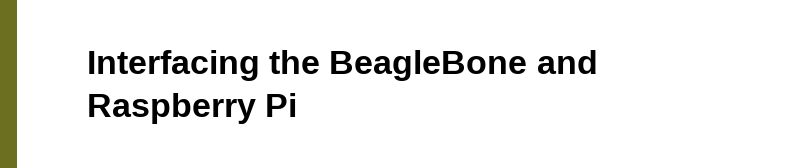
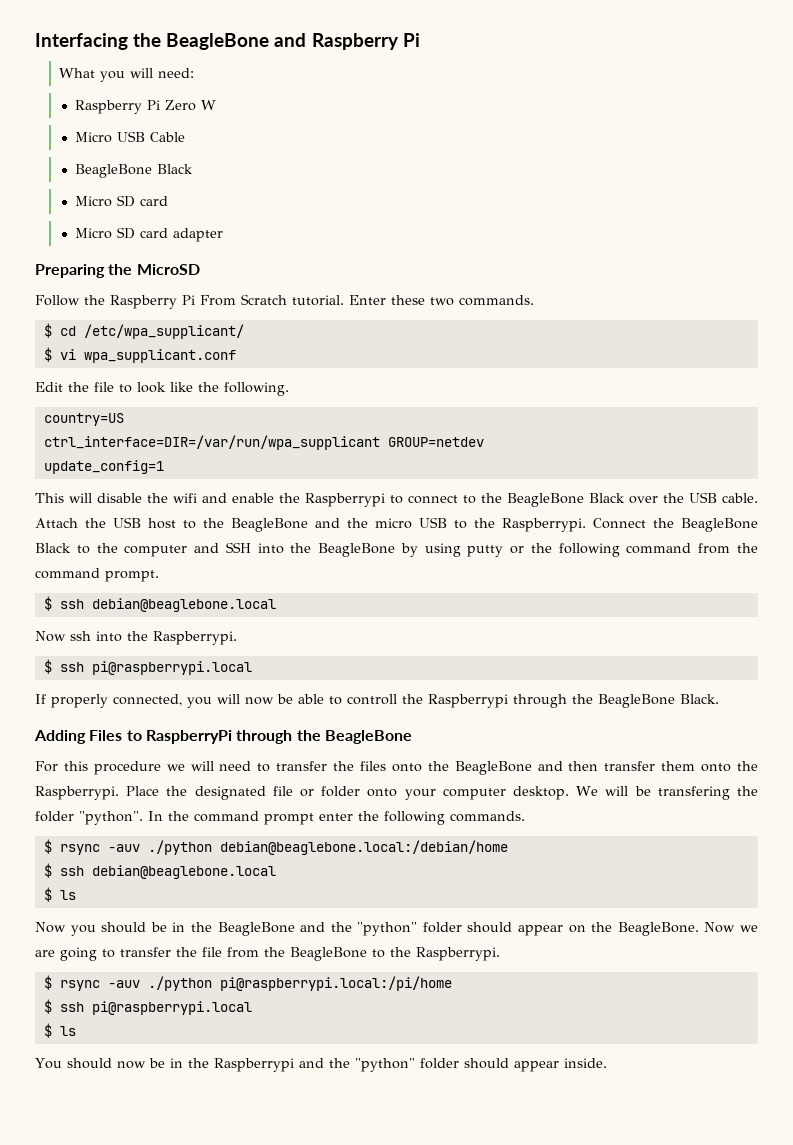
+ What you will need:
+ Raspberry Pi Zero W
+ Micro USB Cable
+ BeagleBone Black
+ Micro SD card
+ Micro SD card adapter
+ Preparing the MicroSD
+ Follow the Raspberry Pi From Scratch tutorial. Enter these two commands.
+ $ cd /etc/wpa_supplicant/
+ $ vi wpa_supplicant.conf
+ Edit the file to look like the following.
+ country=US
+ ctrl_interface=DIR=/var/run/wpa_supplicant GROUP=netdev
+ update_config=1
+ This will disable the wifi and enable the Raspberrypi to connect to the BeagleBone Black over the USB cable. Attach the USB host to the BeagleBone and the micro USB to the Raspberrypi. Connect the BeagleBone Black to the computer and SSH into the BeagleBone by using putty or the following command from the command prompt.
+ $ ssh debian@beaglebone.local
+ Now ssh into the Raspberrypi.
+ $ ssh pi@raspberrypi.local
+ If properly connected, you will now be able to controll the Raspberrypi through the BeagleBone Black.
+ Adding Files to RaspberryPi through the BeagleBone
+ For this procedure we will need to transfer the files onto the BeagleBone and then transfer them onto the Raspberrypi. Place the designated file or folder onto your computer desktop. We will be transfering the folder "python". In the command prompt enter the following commands.
+ $ rsync -auv ./python debian@beaglebone.local:/debian/home
+ $ ssh debian@beaglebone.local
+ $ ls
+ Now you should be in the BeagleBone and the "python" folder should appear on the BeagleBone. Now we are going to transfer the file from the BeagleBone to the Raspberrypi.
+ $ rsync -auv ./python pi@raspberrypi.local:/pi/home
+ $ ssh pi@raspberrypi.local
+ $ ls
+ You should now be in the Raspberrypi and the "python" folder should appear inside.

